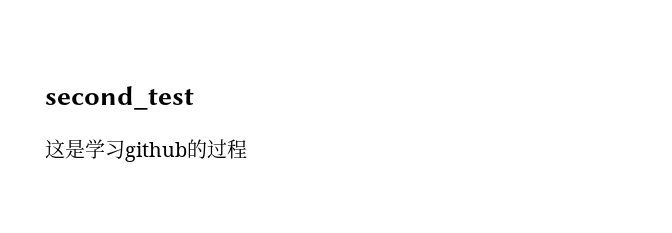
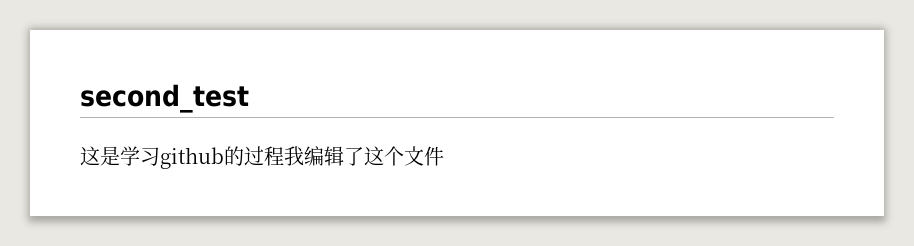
- 这是学习github的过程
+ 这是学习github的过程我编辑了这个文件

